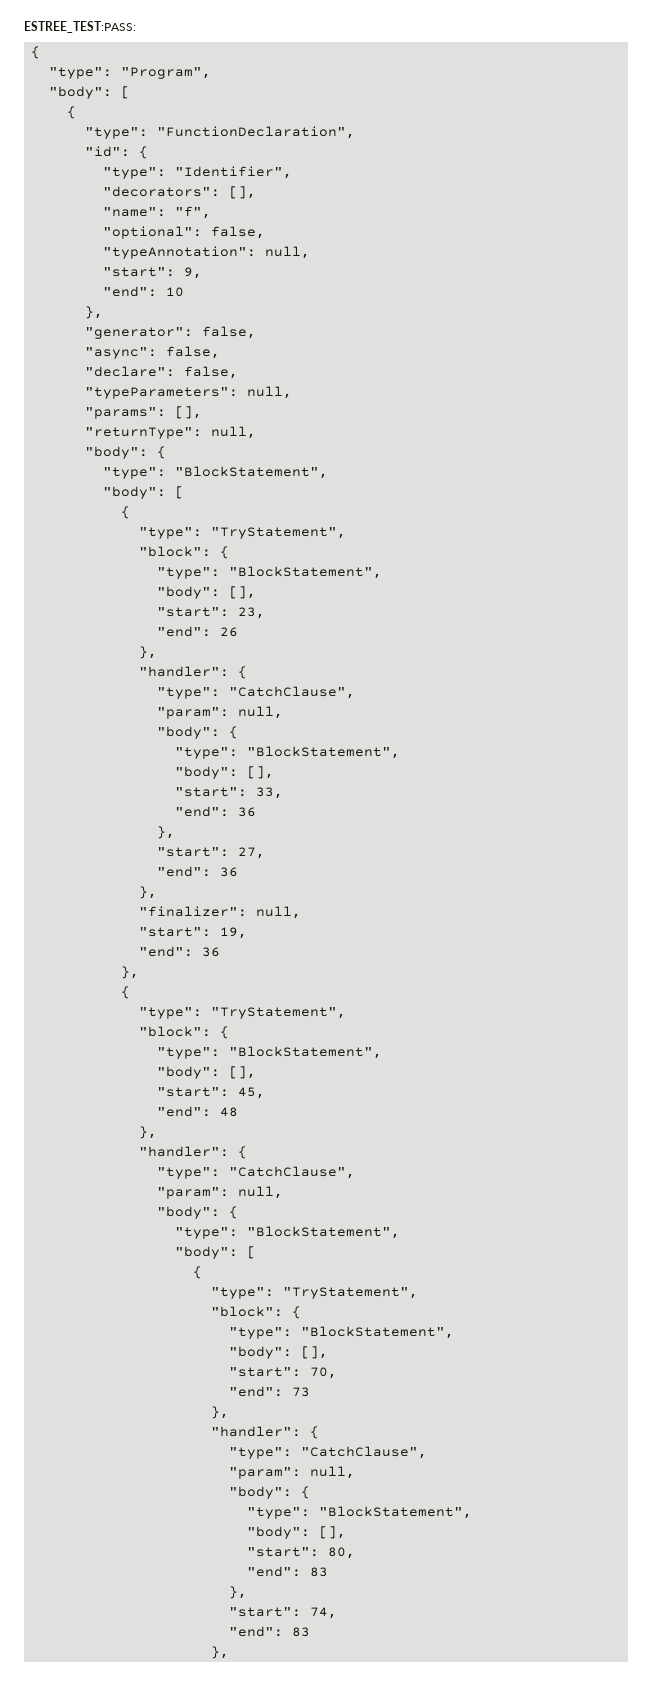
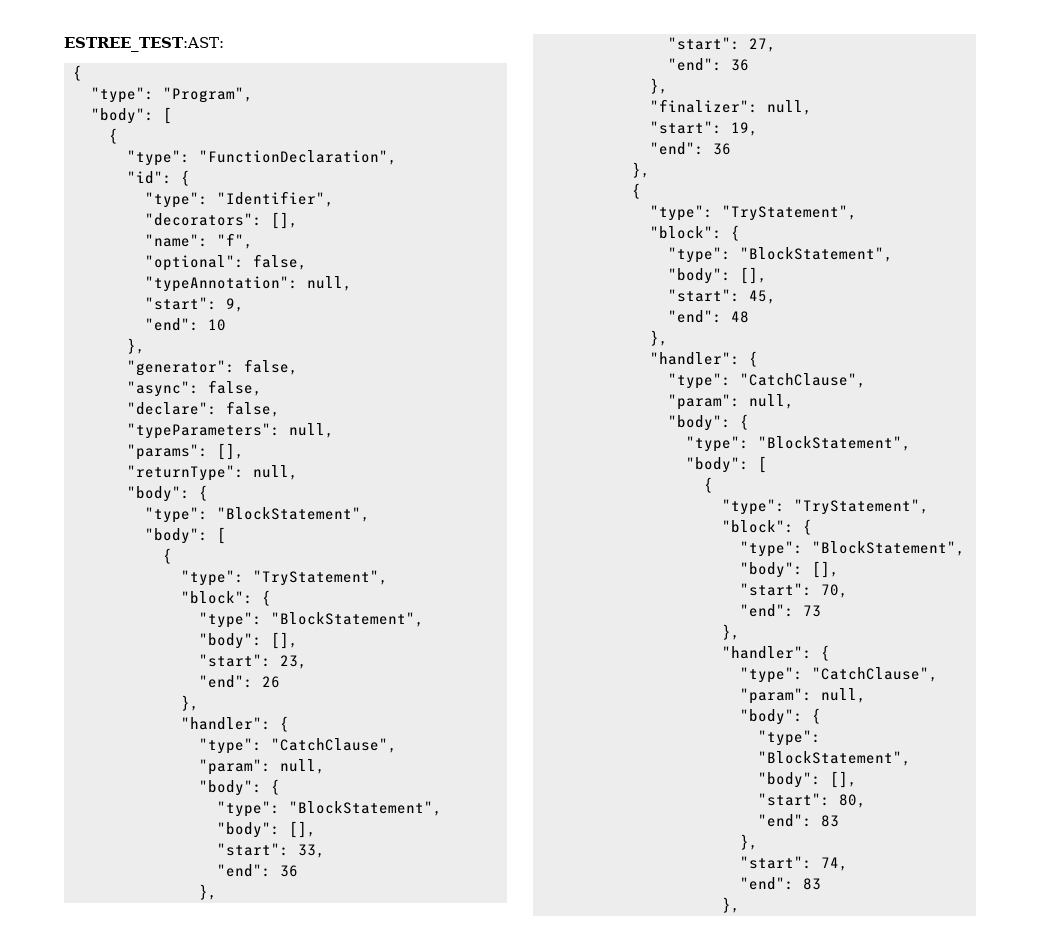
- ESTREE_TEST:PASS:
+ ESTREE_TEST:AST:

